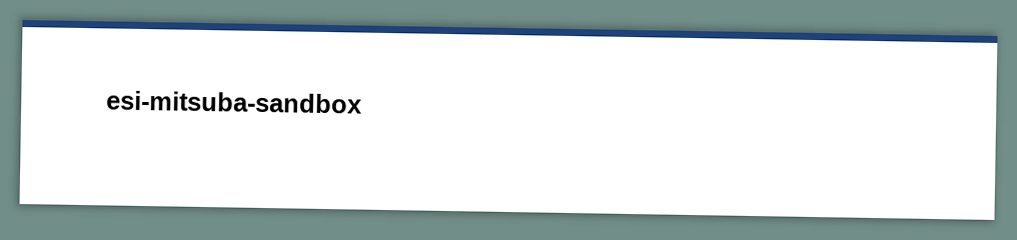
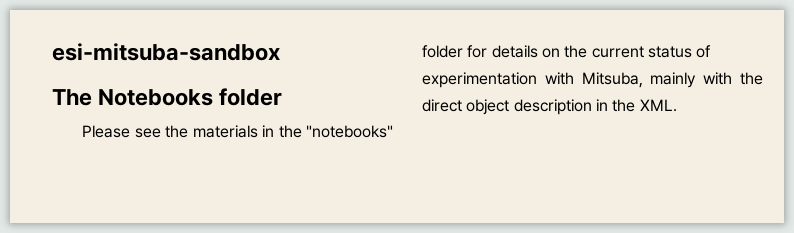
+ The Notebooks folder
+ Please see the materials in the "notebooks" folder for details on the current status of experimentation with Mitsuba, mainly with the direct object description in the XML.

